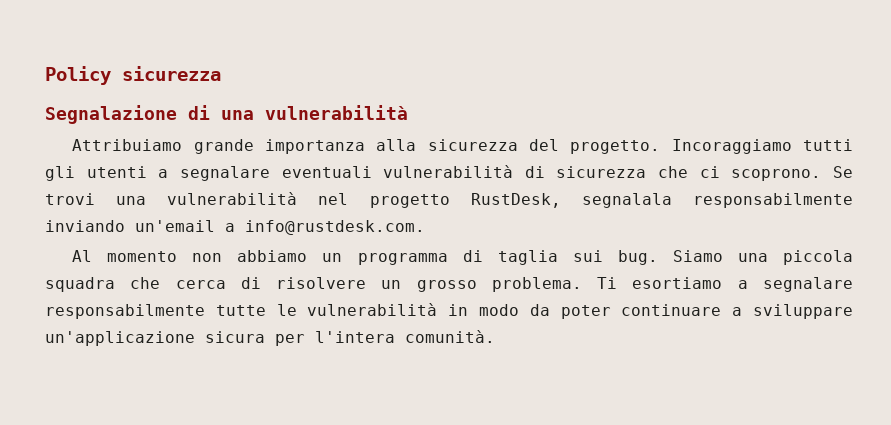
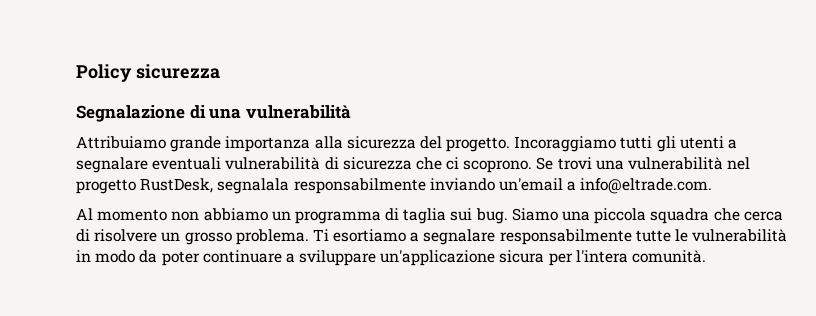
- Se trovi una vulnerabilità nel progetto RustDesk, segnalala responsabilmente inviando un'email a info@rustdesk.com.
+ Se trovi una vulnerabilità nel progetto RustDesk, segnalala responsabilmente inviando un'email a info@eltrade.com.

